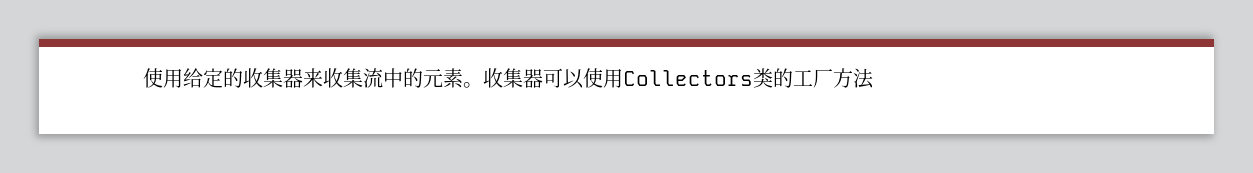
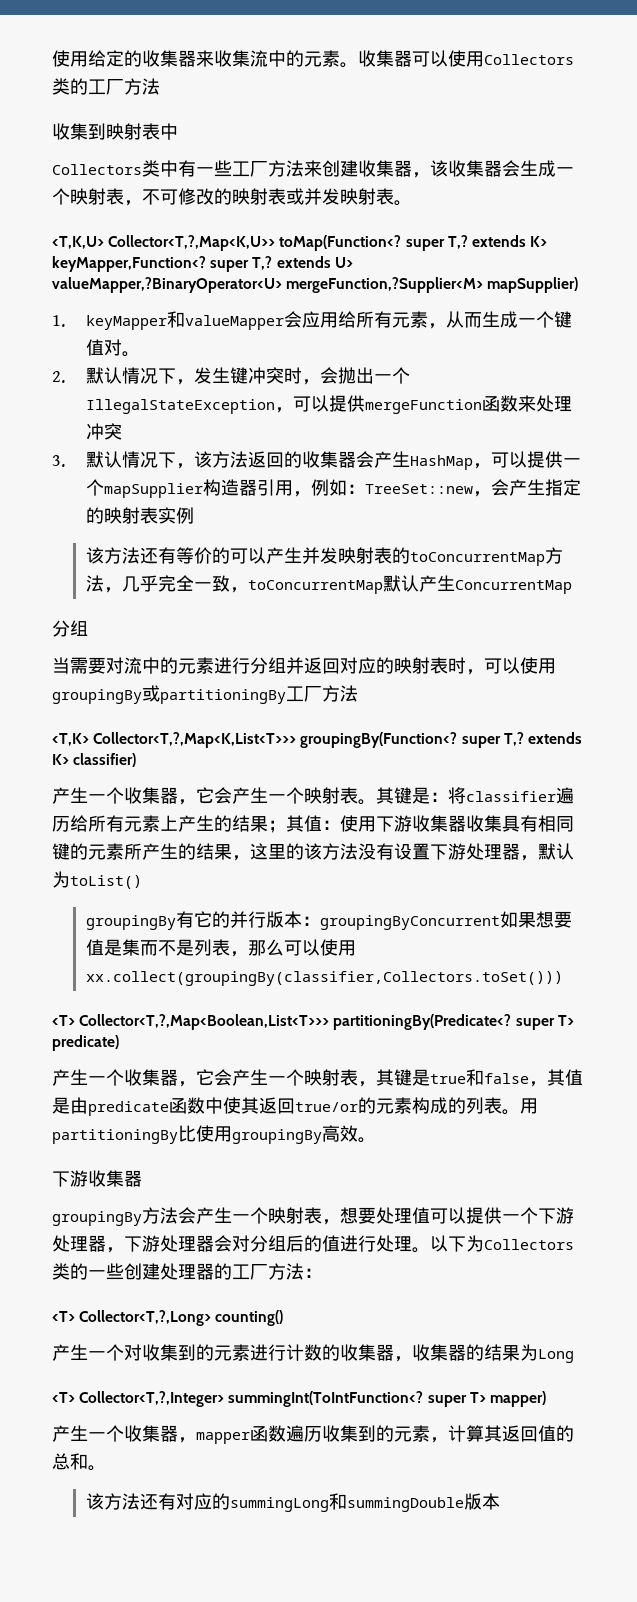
+ 收集到映射表中
+ Collectors类中有一些工厂方法来创建收集器，该收集器会生成一个映射表，不可修改的映射表或并发映射表。
+ <T,K,U> Collector<T,?,Map<K,U>> toMap(Function<? super T,? extends K> keyMapper,Function<? super T,? extends U> valueMapper,?BinaryOperator<U> mergeFunction,?Supplier<M> mapSupplier)
+ 1. keyMapper和valueMapper会应用给所有元素，从而生成一个键值对。
+ 2.默认情况下，发生键冲突时，会抛出一个IllegalStateException，可以提供mergeFunction函数来处理冲突
+ 3.默认情况下，该方法返回的收集器会产生HashMap，可以提供一个mapSupplier构造器引用，例如：TreeSet::new，会产生指定的映射表实例
+ 该方法还有等价的可以产生并发映射表的toConcurrentMap方法，几乎完全一致，toConcurrentMap默认产生ConcurrentMap
+ 分组
+ 当需要对流中的元素进行分组并返回对应的映射表时，可以使用groupingBy或partitioningBy工厂方法
+ <T,K> Collector<T,?,Map<K,List<T>>> groupingBy(Function<? super T,? extends K> classifier)
+ 产生一个收集器，它会产生一个映射表。其键是：将classifier遍历给所有元素上产生的结果；其值：使用下游收集器收集具有相同键的元素所产生的结果，这里的该方法没有设置下游处理器，默认为toList()
+ groupingBy有它的并行版本：groupingByConcurrent如果想要值是集而不是列表，那么可以使用xx.collect(groupingBy(classifier,Collectors.toSet()))
+ <T> Collector<T,?,Map<Boolean,List<T>>> partitioningBy(Predicate<? super T> predicate)
+ 产生一个收集器，它会产生一个映射表，其键是true和false，其值是由predicate函数中使其返回true/or的元素构成的列表。用partitioningBy比使用groupingBy高效。
+ 下游收集器
+ groupingBy方法会产生一个映射表，想要处理值可以提供一个下游处理器，下游处理器会对分组后的值进行处理。以下为Collectors类的一些创建处理器的工厂方法：
+ <T> Collector<T,?,Long> counting()
+ 产生一个对收集到的元素进行计数的收集器，收集器的结果为Long
+ <T> Collector<T,?,Integer> summingInt(ToIntFunction<? super T> mapper)
+ 产生一个收集器，mapper函数遍历收集到的元素，计算其返回值的总和。
+ 该方法还有对应的summingLong和summingDouble版本

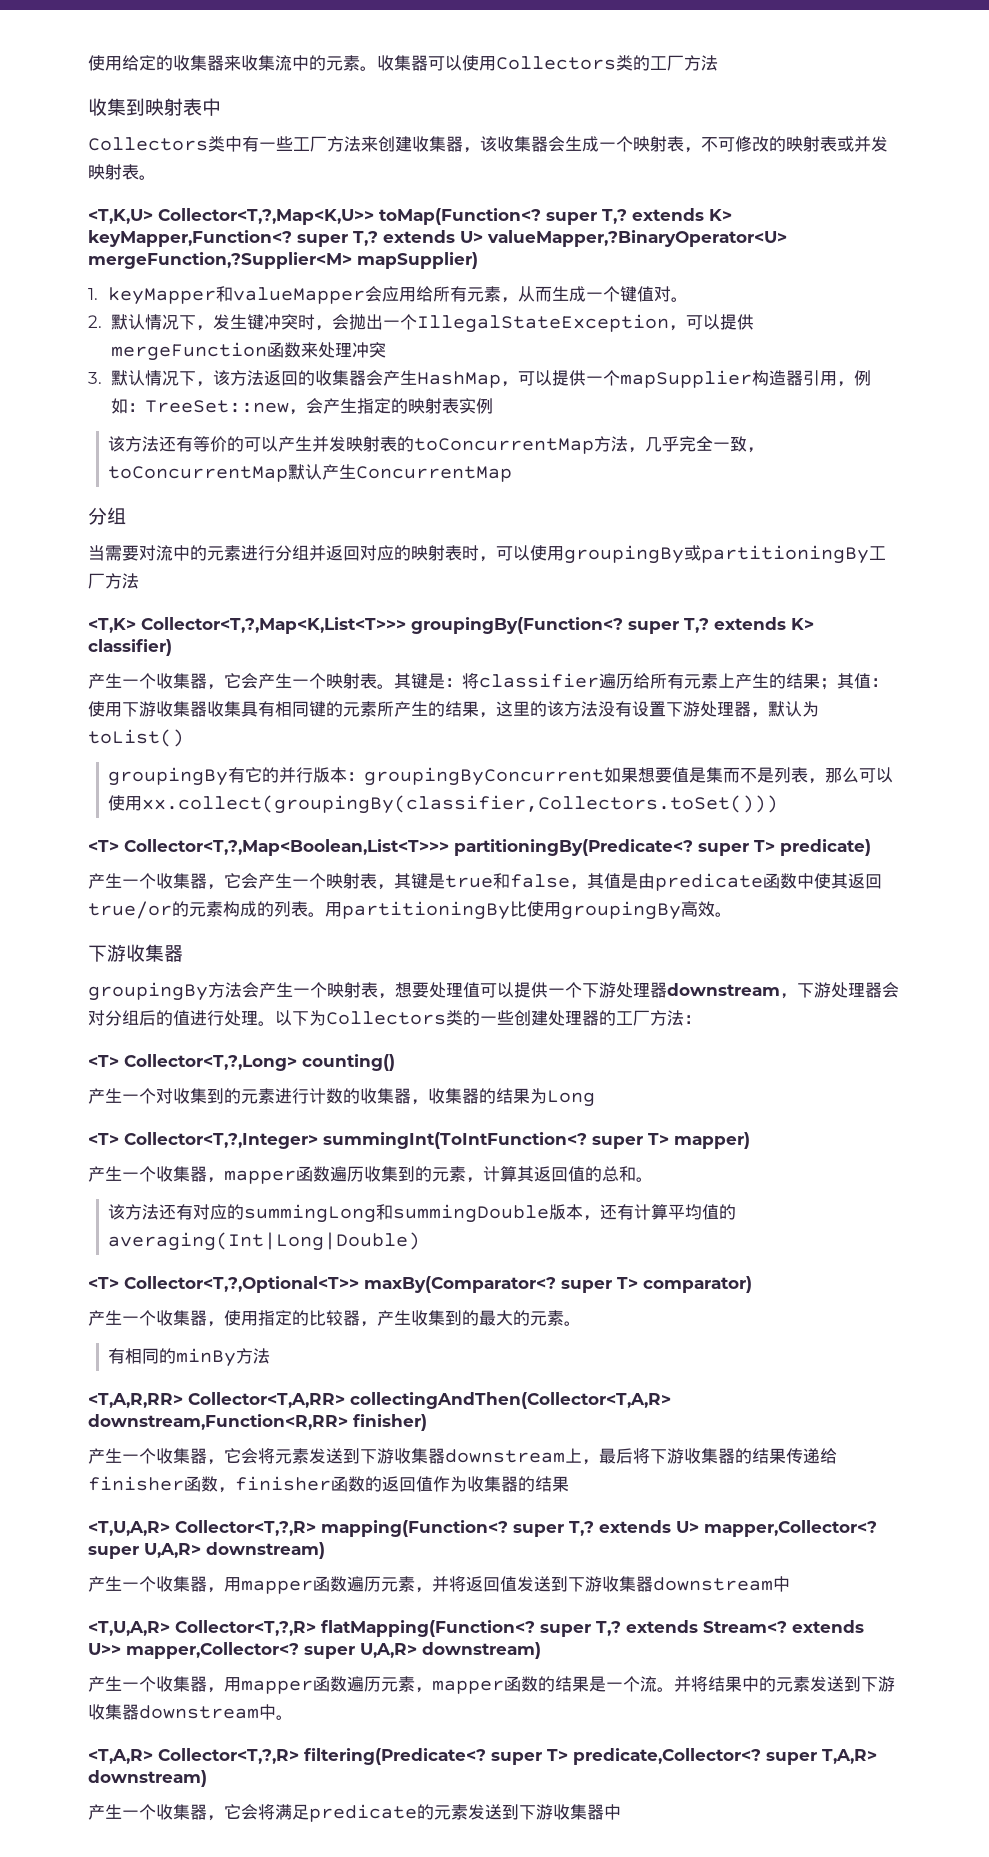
- groupingBy方法会产生一个映射表，想要处理值可以提供一个下游处理器，下游处理器会对分组后的值进行处理。
+ groupingBy方法会产生一个映射表，想要处理值可以提供一个下游处理器downstream，下游处理器会对分组后的值进行处理。
- 该方法还有对应的summingLong和summingDouble版本
+ 该方法还有对应的summingLong和summingDouble版本，还有计算平均值的averaging(Int|Long|Double)
+ <T> Collector<T,?,Optional<T>> maxBy(Comparator<? super T> comparator)
+ 产生一个收集器，使用指定的比较器，产生收集到的最大的元素。
+ 有相同的minBy方法
+ <T,A,R,RR> Collector<T,A,RR> collectingAndThen(Collector<T,A,R> downstream,Function<R,RR> finisher)
+ 产生一个收集器，它会将元素发送到下游收集器downstream上，最后将下游收集器的结果传递给finisher函数，finisher函数的返回值作为收集器的结果
+ <T,U,A,R> Collector<T,?,R> mapping(Function<? super T,? extends U> mapper,Collector<? super U,A,R> downstream)
+ 产生一个收集器，用mapper函数遍历元素，并将返回值发送到下游收集器downstream中
+ <T,U,A,R> Collector<T,?,R> flatMapping(Function<? super T,? extends Stream<? extends U>> mapper,Collector<? super U,A,R> downstream)
+ 产生一个收集器，用mapper函数遍历元素，mapper函数的结果是一个流。并将结果中的元素发送到下游收集器downstream中。
+ <T,A,R> Collector<T,?,R> filtering(Predicate<? super T> predicate,Collector<? super T,A,R> downstream)
+ 产生一个收集器，它会将满足predicate的元素发送到下游收集器中

